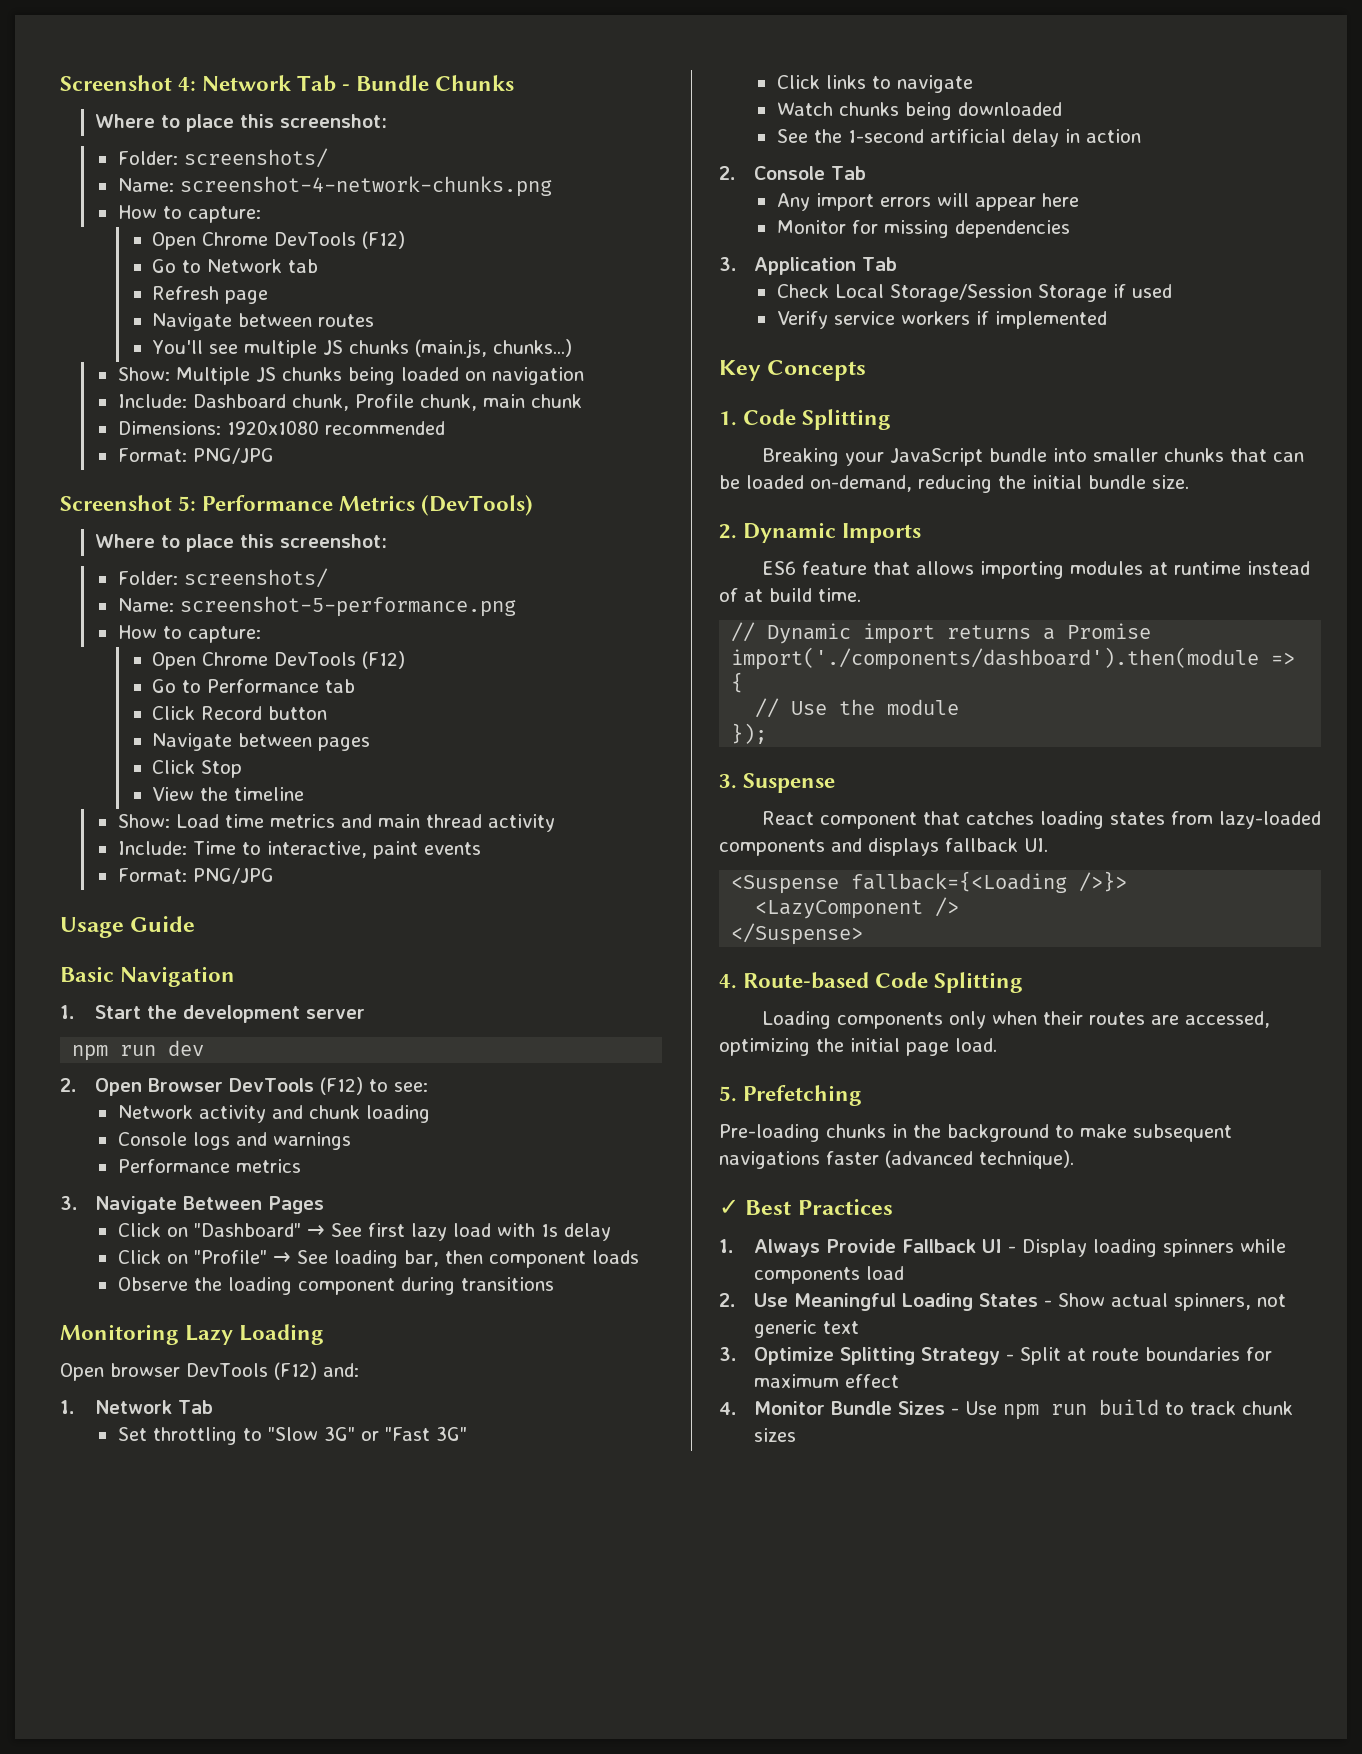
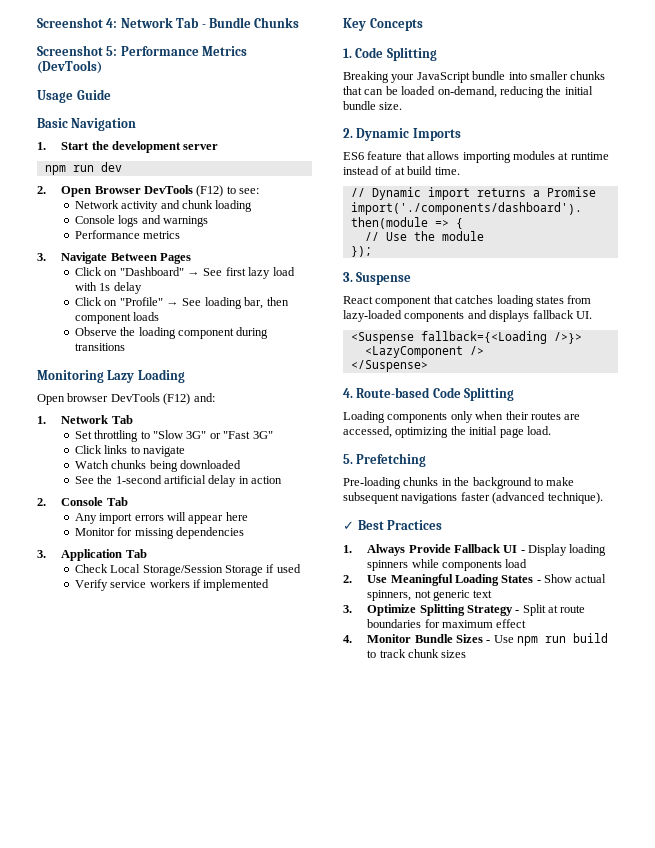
  Screenshot 4: Network Tab - Bundle Chunks
- Where to place this screenshot:
- Folder: screenshots/
- Name: screenshot-4-network-chunks.png
- How to capture:
- Open Chrome DevTools (F12)
- Go to Network tab
- Refresh page
- Navigate between routes
- You'll see multiple JS chunks (main.js, chunks...)
- Show: Multiple JS chunks being loaded on navigation
- Include: Dashboard chunk, Profile chunk, main chunk
- Dimensions: 1920x1080 recommended
- Format: PNG/JPG
  Screenshot 5: Performance Metrics (DevTools)
- Where to place this screenshot:
- Folder: screenshots/
- Name: screenshot-5-performance.png
- How to capture:
- Open Chrome DevTools (F12)
- Go to Performance tab
- Click Record button
- Navigate between pages
- Click Stop
- View the timeline
- Show: Load time metrics and main thread activity
- Include: Time to interactive, paint events
- Format: PNG/JPG

